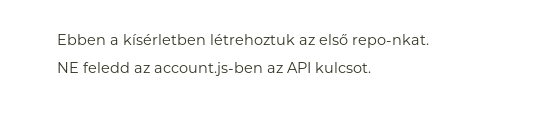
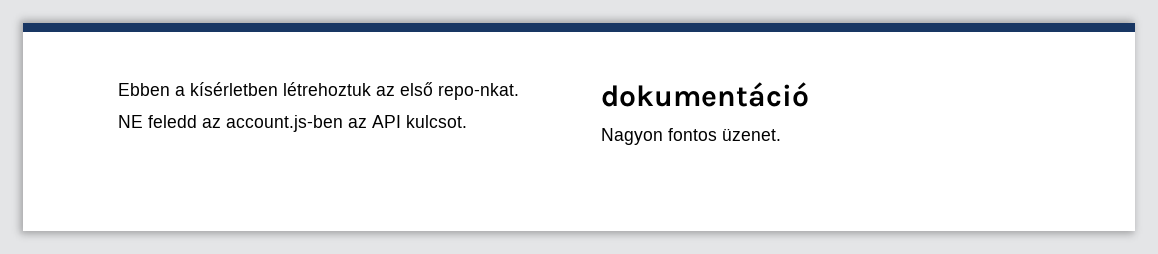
+ dokumentáció
+ Nagyon fontos üzenet.

